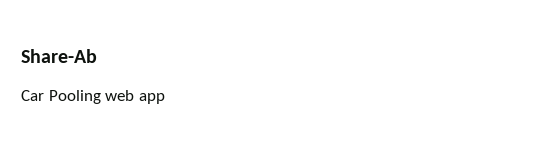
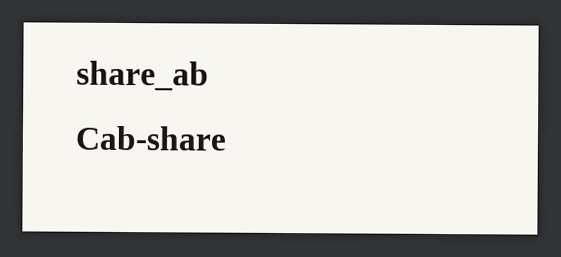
- Share-Ab
- Car Pooling web app
+ share_ab
+ Cab-share

